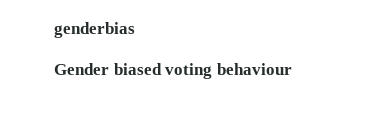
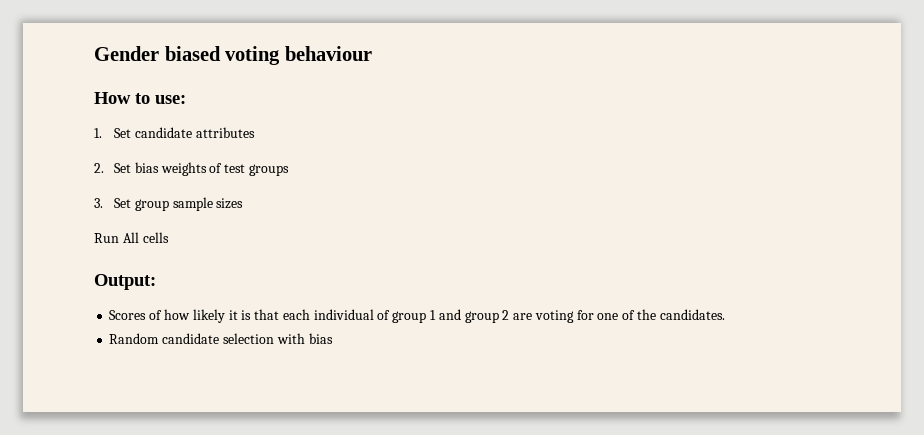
- genderbias
+ How to use:
+ 1. Set candidate attributes
+ 2. Set bias weights of test groups
+ 3. Set group sample sizes
+ Run All cells
+ Output:
+ Scores of how likely it is that each individual of group 1 and group 2 are voting for one of the candidates.
+ Random candidate selection with bias

